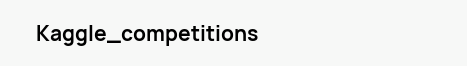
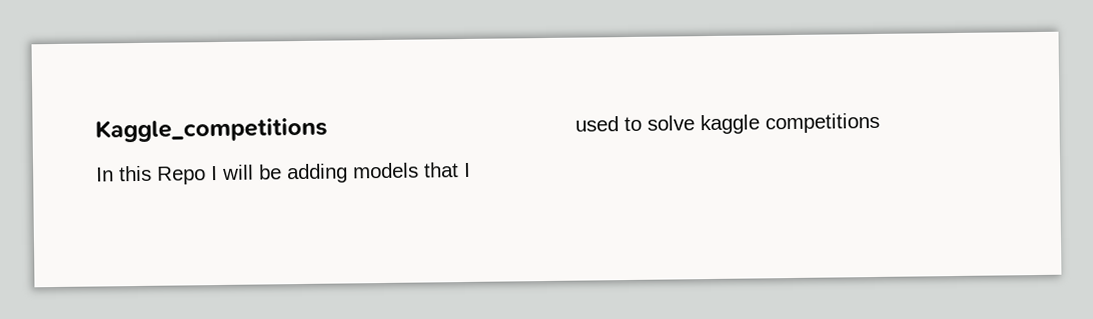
+ In this Repo I will be adding models that I used to solve kaggle competitions

